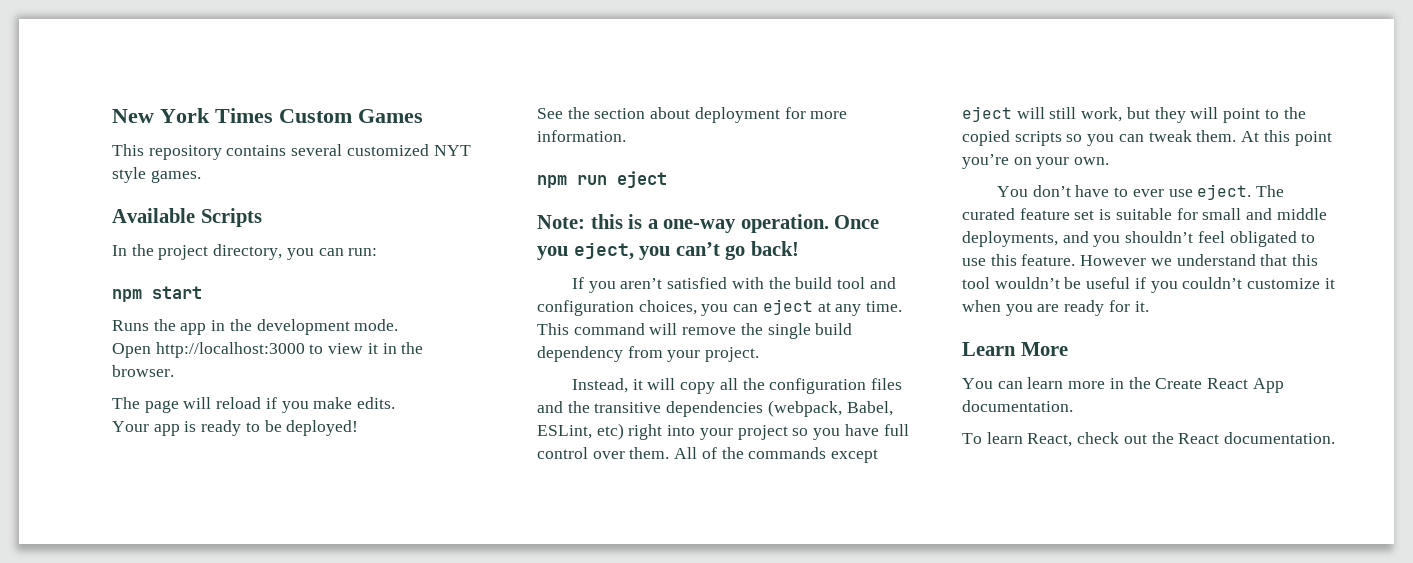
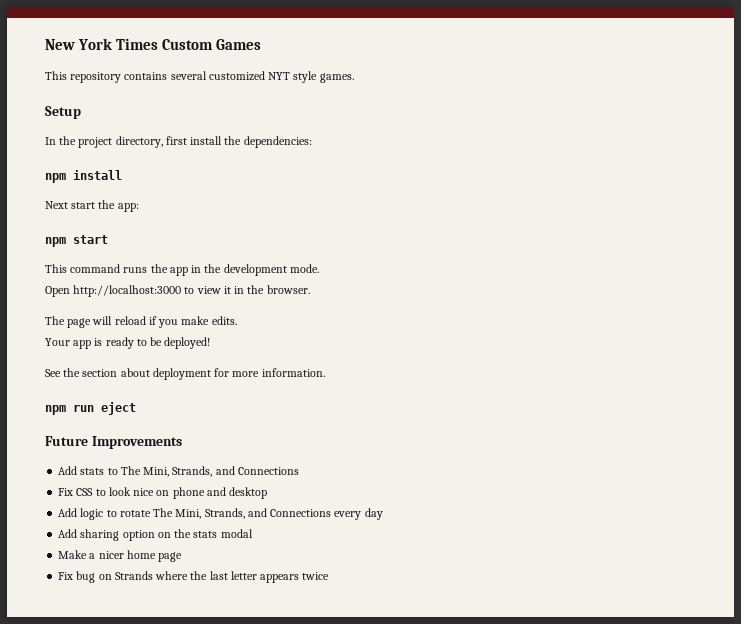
- Available Scripts
+ Setup
- In the project directory, you can run:
+ In the project directory, first install the dependencies:
+ npm install
+ Next start the app:
- Runs the app in the development mode.
+ This command runs the app in the development mode.
- Note: this is a one-way operation. Once you eject, you can’t go back!
- If you aren’t satisfied with the build tool and configuration choices, you can eject at any time. This command will remove the single build dependency from your project.
- Instead, it will copy all the configuration files and the transitive dependencies (webpack, Babel, ESLint, etc) right into your project so you have full control over them. All of the commands except eject will still work, but they will point to the copied scripts so you can tweak them. At this point you’re on your own.
- You don’t have to ever use eject. The curated feature set is suitable for small and middle deployments, and you shouldn’t feel obligated to use this feature. However we understand that this tool wouldn’t be useful if you couldn’t customize it when you are ready for it.
- Learn More
- You can learn more in the Create React App documentation.
- To learn React, check out the React documentation.
+ Future Improvements
+ Add stats to The Mini, Strands, and Connections
+ Fix CSS to look nice on phone and desktop
+ Add logic to rotate The Mini, Strands, and Connections every day
+ Add sharing option on the stats modal
+ Make a nicer home page
+ Fix bug on Strands where the last letter appears twice

